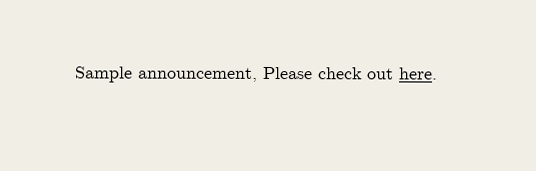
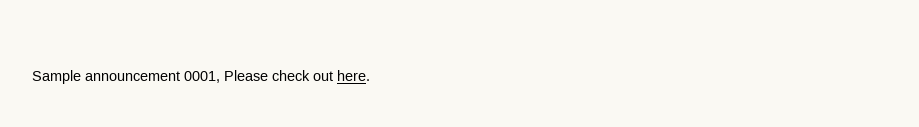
- Sample announcement, Please check out here.
+ Sample announcement 0001, Please check out here.

